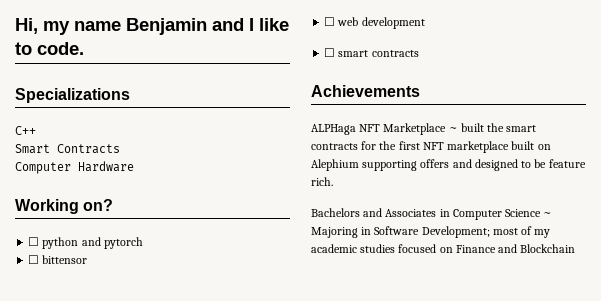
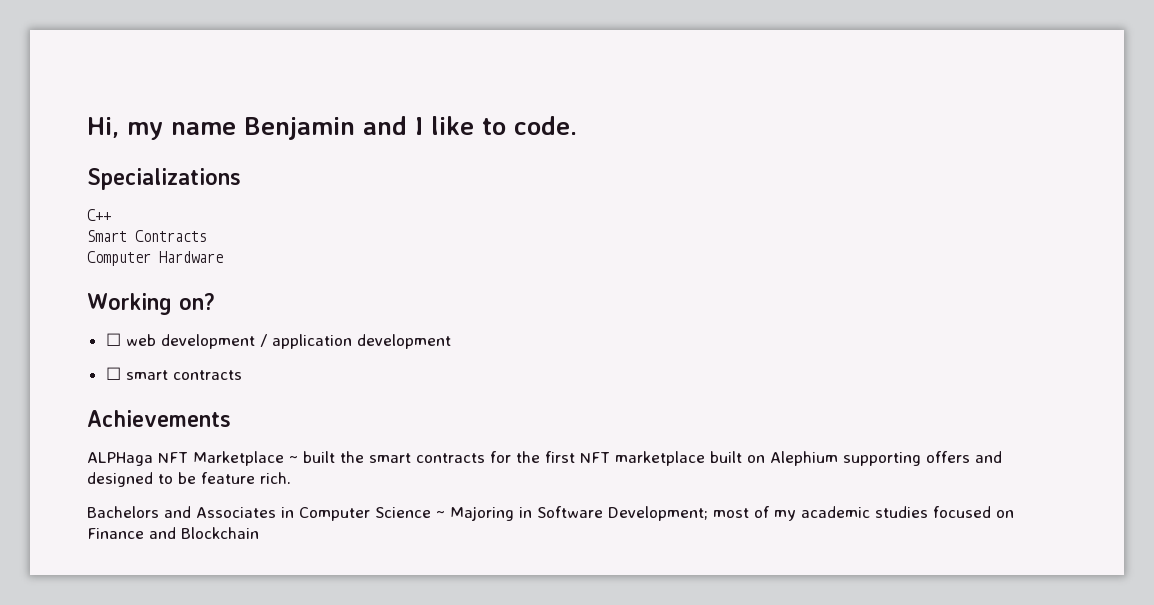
- ☐ python and pytorch
- ☐ bittensor
- ☐ web development
+ ☐ web development / application development

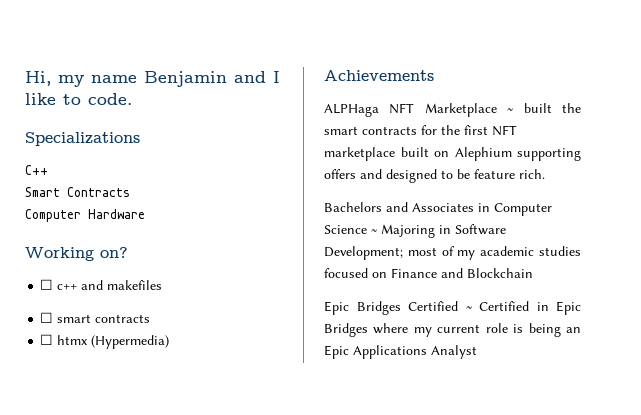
- ☐ web development / application development
+ ☐ c++ and makefiles
+ ☐ htmx (Hypermedia)
+ Epic Bridges Certified ~ Certified in Epic Bridges where my current role is being an Epic Applications Analyst

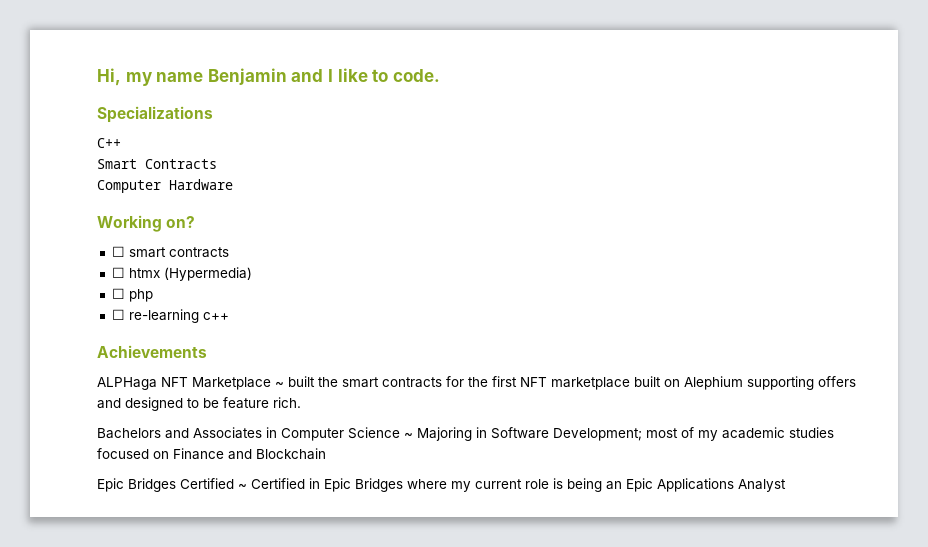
- ☐ c++ and makefiles
+ ☐ php
+ ☐ re-learning c++

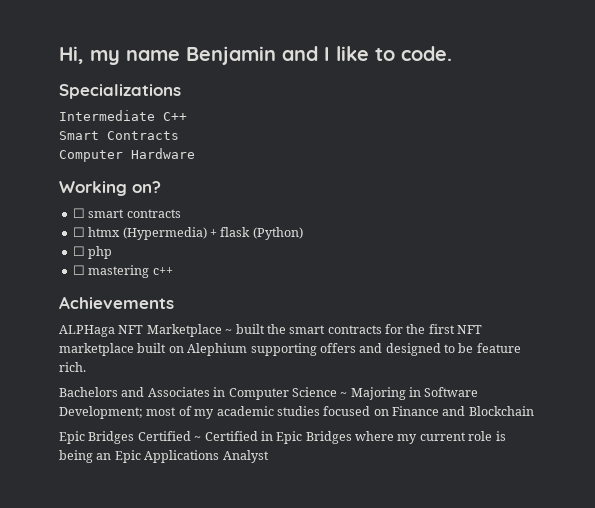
- C++
+ Intermediate C++
- ☐ htmx (Hypermedia)
+ ☐ htmx (Hypermedia) + flask (Python)
- ☐ re-learning c++
+ ☐ mastering c++

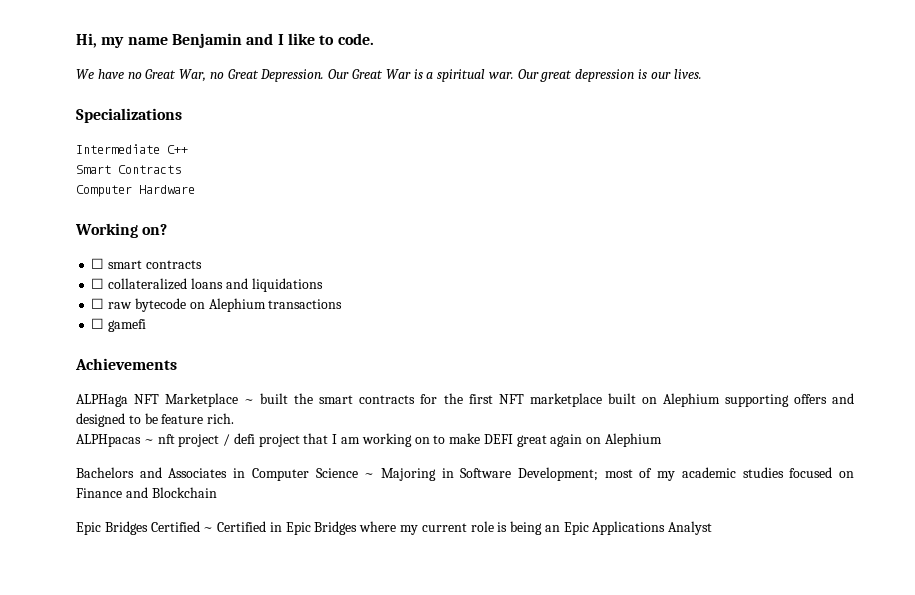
+ We have no Great War, no Great Depression. Our Great War is a spiritual war. Our great depression is our lives.
- ☐ htmx (Hypermedia) + flask (Python)
- ☐ php
- ☐ mastering c++
+ ☐ collateralized loans and liquidations
+ ☐ raw bytecode on Alephium transactions
+ ☐ gamefi
+ ALPHpacas ~ nft project / defi project that I am working on to make DEFI great again on Alephium

